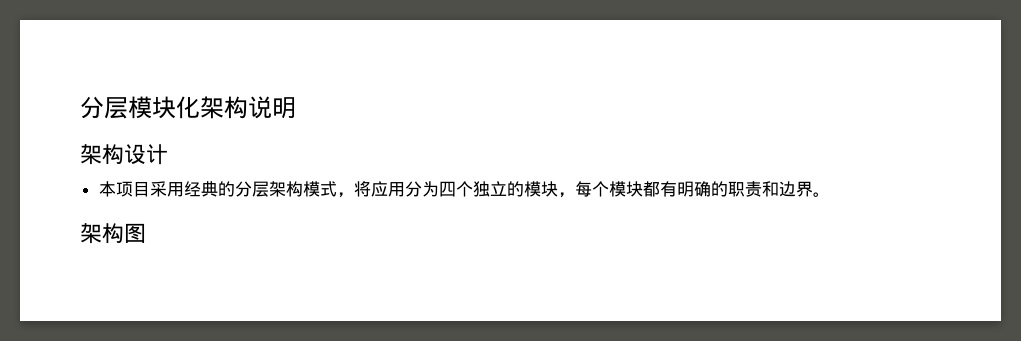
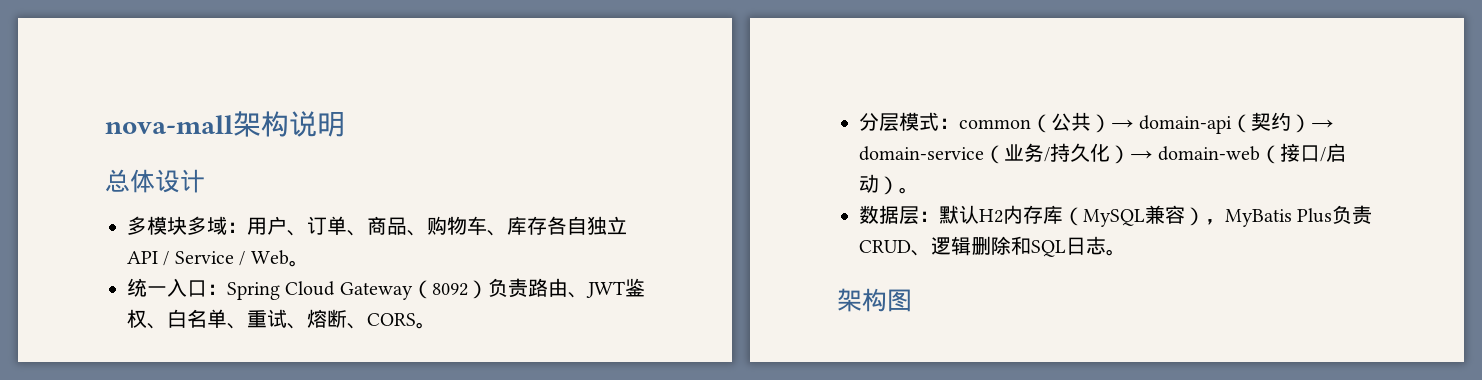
- 分层模块化架构说明
+ nova-mall架构说明
- 架构设计
+ 总体设计
- 本项目采用经典的分层架构模式，将应用分为四个独立的模块，每个模块都有明确的职责和边界。
+ 多模块多域：用户、订单、商品、购物车、库存各自独立API / Service / Web。
+ 统一入口：Spring Cloud Gateway（8092）负责路由、JWT鉴权、白名单、重试、熔断、CORS。
+ 分层模式：common（公共）→ domain-api（契约）→ domain-service（业务/持久化）→ domain-web（接口/启动）。
+ 数据层：默认H2内存库（MySQL兼容），MyBatis Plus负责CRUD、逻辑删除和SQL日志。

